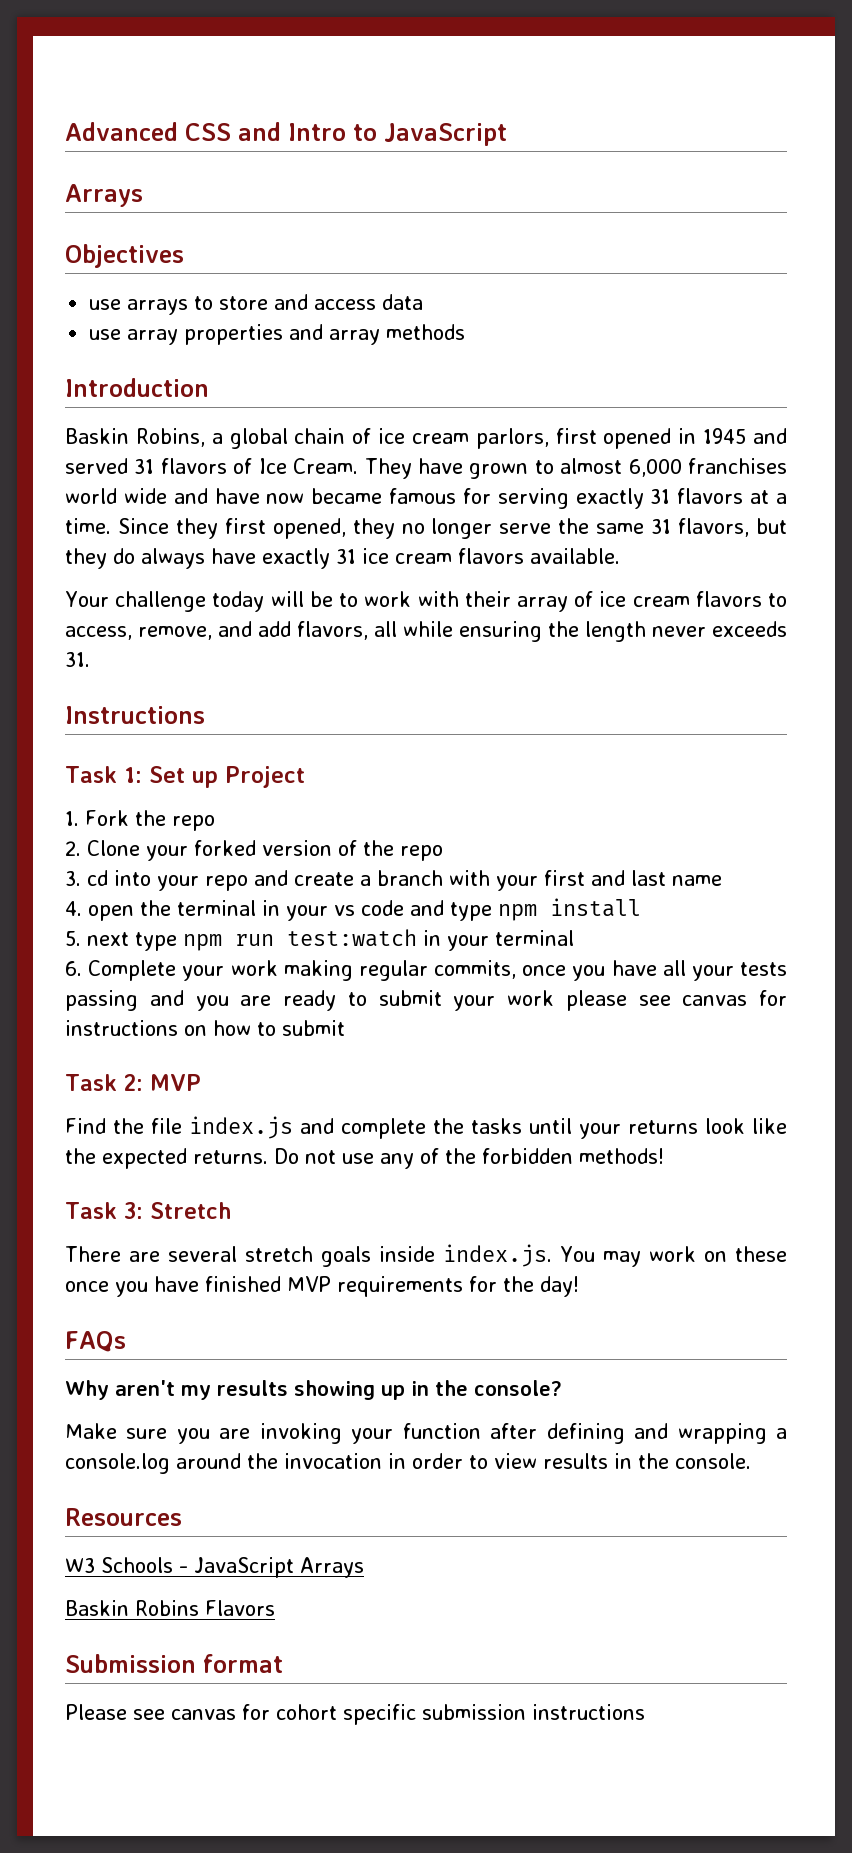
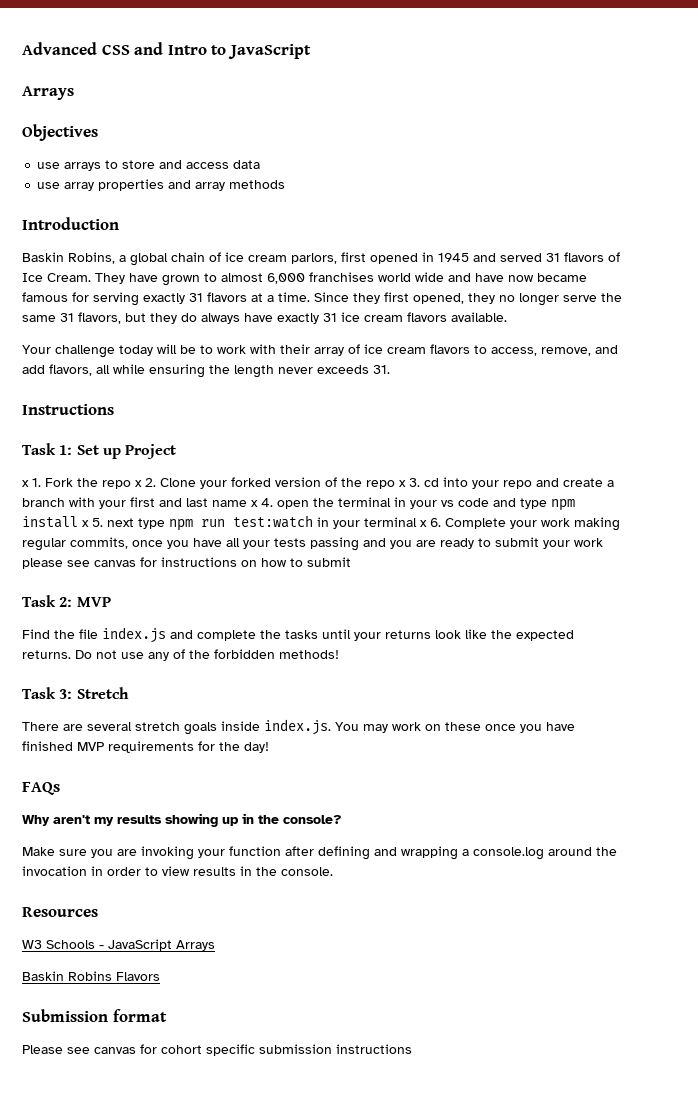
- 1. Fork the repo
- 2. Clone your forked version of the repo
- 3. cd into your repo and create a branch with your first and last name
- 4. open the terminal in your vs code and type npm install
- 5. next type npm run test:watch in your terminal
- 6. Complete your work making regular commits, once you have all your tests passing and you are ready to submit your work please see canvas for instructions on how to submit
+ x 1. Fork the repo x 2. Clone your forked version of the repo x 3. cd into your repo and create a branch with your first and last name x 4. open the terminal in your vs code and type npm install x 5. next type npm run test:watch in your terminal x 6. Complete your work making regular commits, once you have all your tests passing and you are ready to submit your work please see canvas for instructions on how to submit

